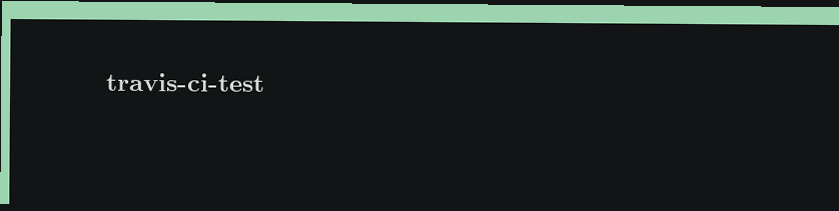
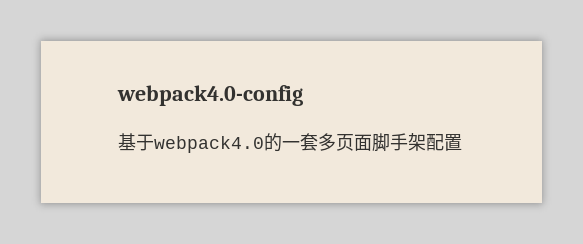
- travis-ci-test
+ webpack4.0-config
+ 基于webpack4.0的一套多页面脚手架配置

